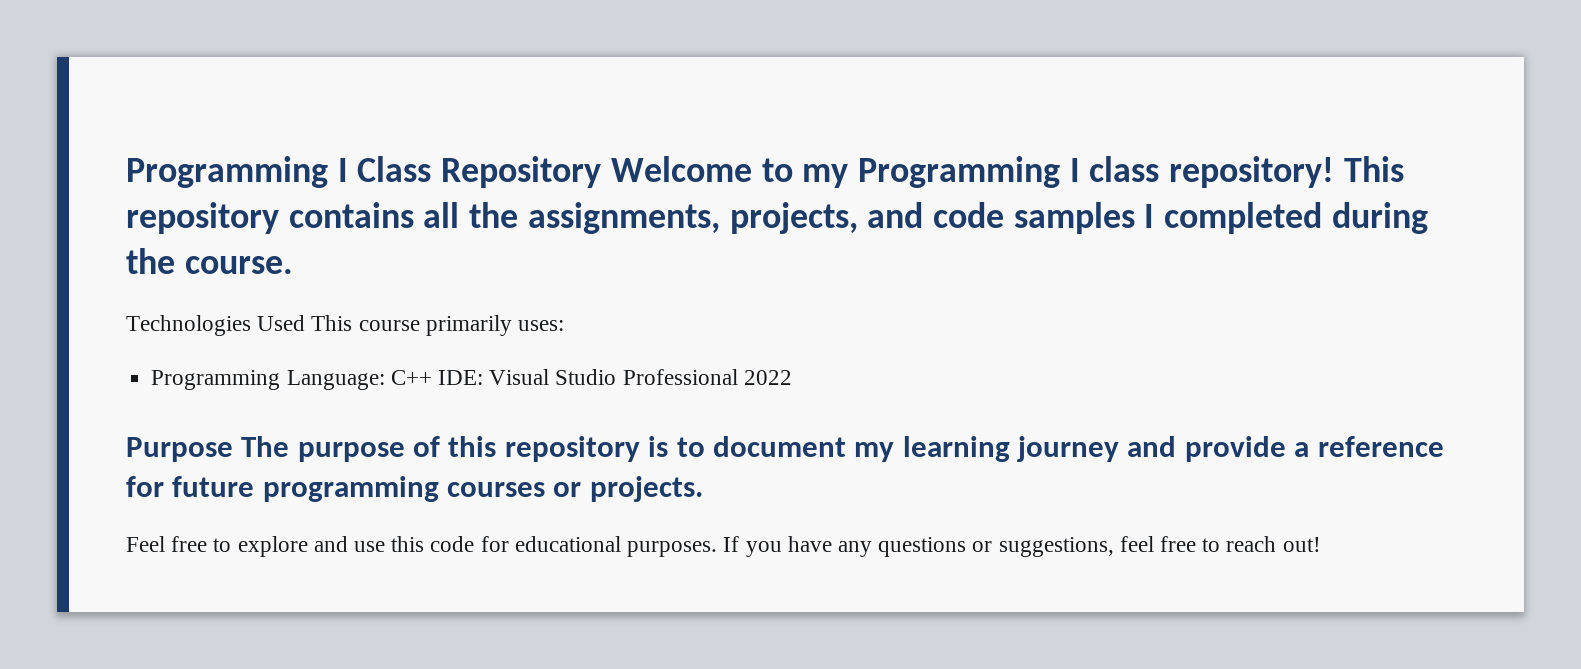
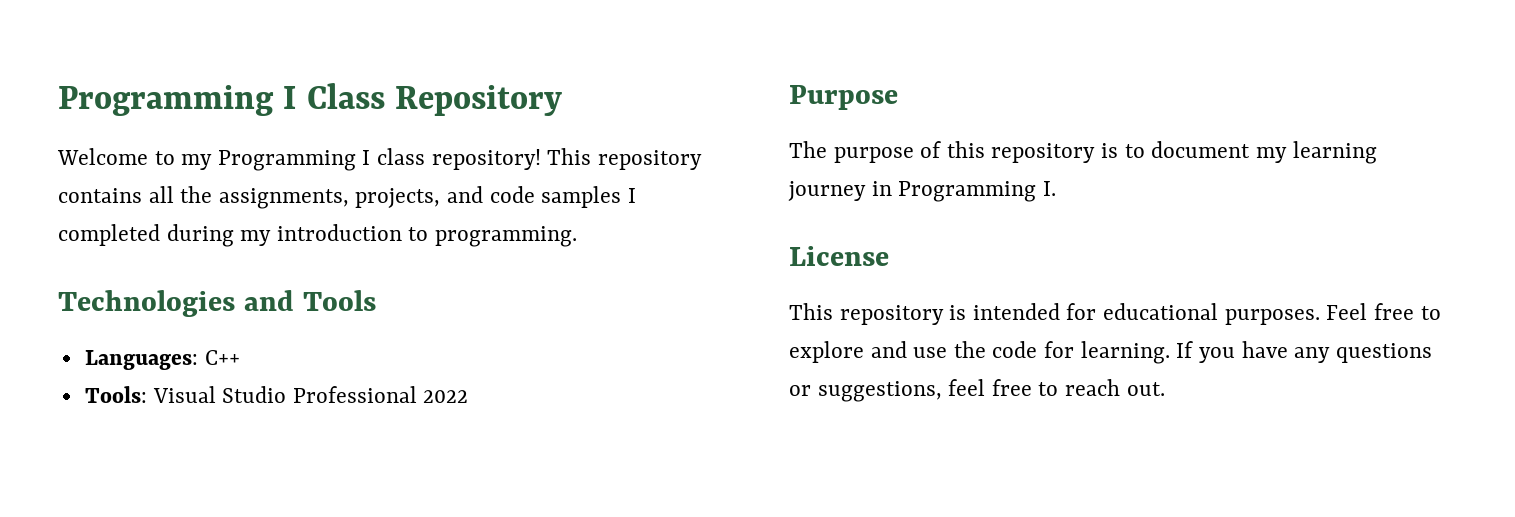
- Programming I Class Repository Welcome to my Programming I class repository!
+ Programming I Class Repository
+ Welcome to my Programming I class repository!
- This repository contains all the assignments, projects, and code samples I completed during the course.
- Technologies Used This course primarily uses:
- Programming Language: C++ IDE: Visual Studio Professional 2022
+ This repository contains all the assignments, projects, and code samples I completed during my introduction to programming.
+ Technologies and Tools
+ Languages: C++
+ Tools: Visual Studio Professional 2022
- Purpose The purpose of this repository is to document my learning journey and provide a reference for future programming courses or projects.
- Feel free to explore and use this code for educational purposes.
+ Purpose
+ The purpose of this repository is to document my learning journey in Programming I.
+ License
+ This repository is intended for educational purposes. Feel free to explore and use the code for learning.
- If you have any questions or suggestions, feel free to reach out!
+ If you have any questions or suggestions, feel free to reach out.

